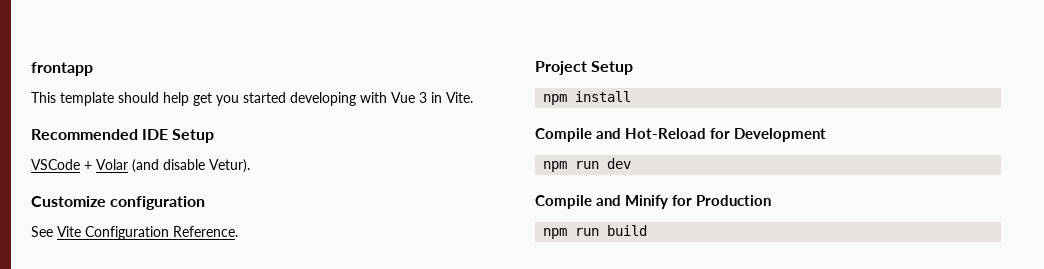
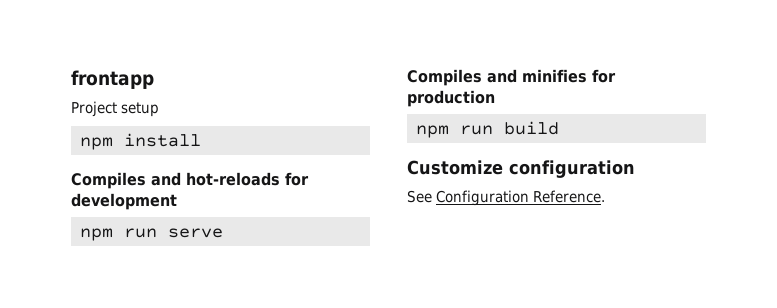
- This template should help get you started developing with Vue 3 in Vite.
- Recommended IDE Setup
- VSCode + Volar (and disable Vetur).
+ Project setup
+ npm install
+ Compiles and hot-reloads for development
+ npm run serve
+ Compiles and minifies for production
+ npm run build
- See Vite Configuration Reference.
+ See Configuration Reference.
- Project Setup
- npm install
- Compile and Hot-Reload for Development
- npm run dev
- Compile and Minify for Production
- npm run build

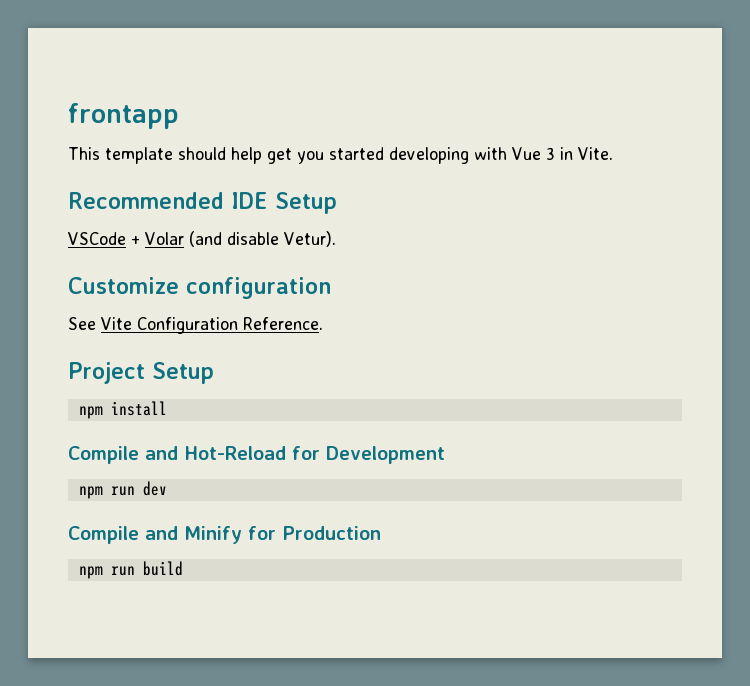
- Project setup
- npm install
- Compiles and hot-reloads for development
- npm run serve
- Compiles and minifies for production
- npm run build
+ This template should help get you started developing with Vue 3 in Vite.
+ Recommended IDE Setup
+ VSCode + Volar (and disable Vetur).
- See Configuration Reference.
+ See Vite Configuration Reference.
+ Project Setup
+ npm install
+ Compile and Hot-Reload for Development
+ npm run dev
+ Compile and Minify for Production
+ npm run build

